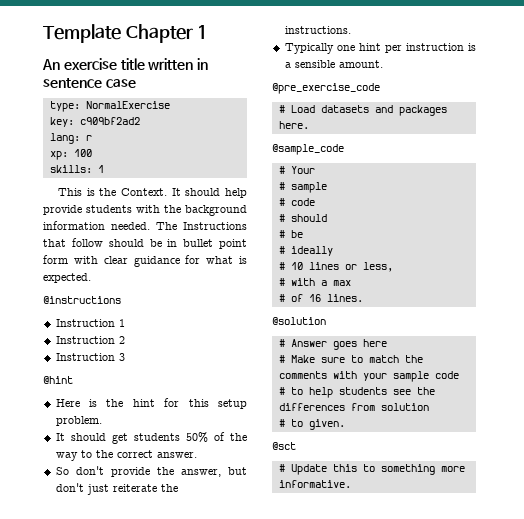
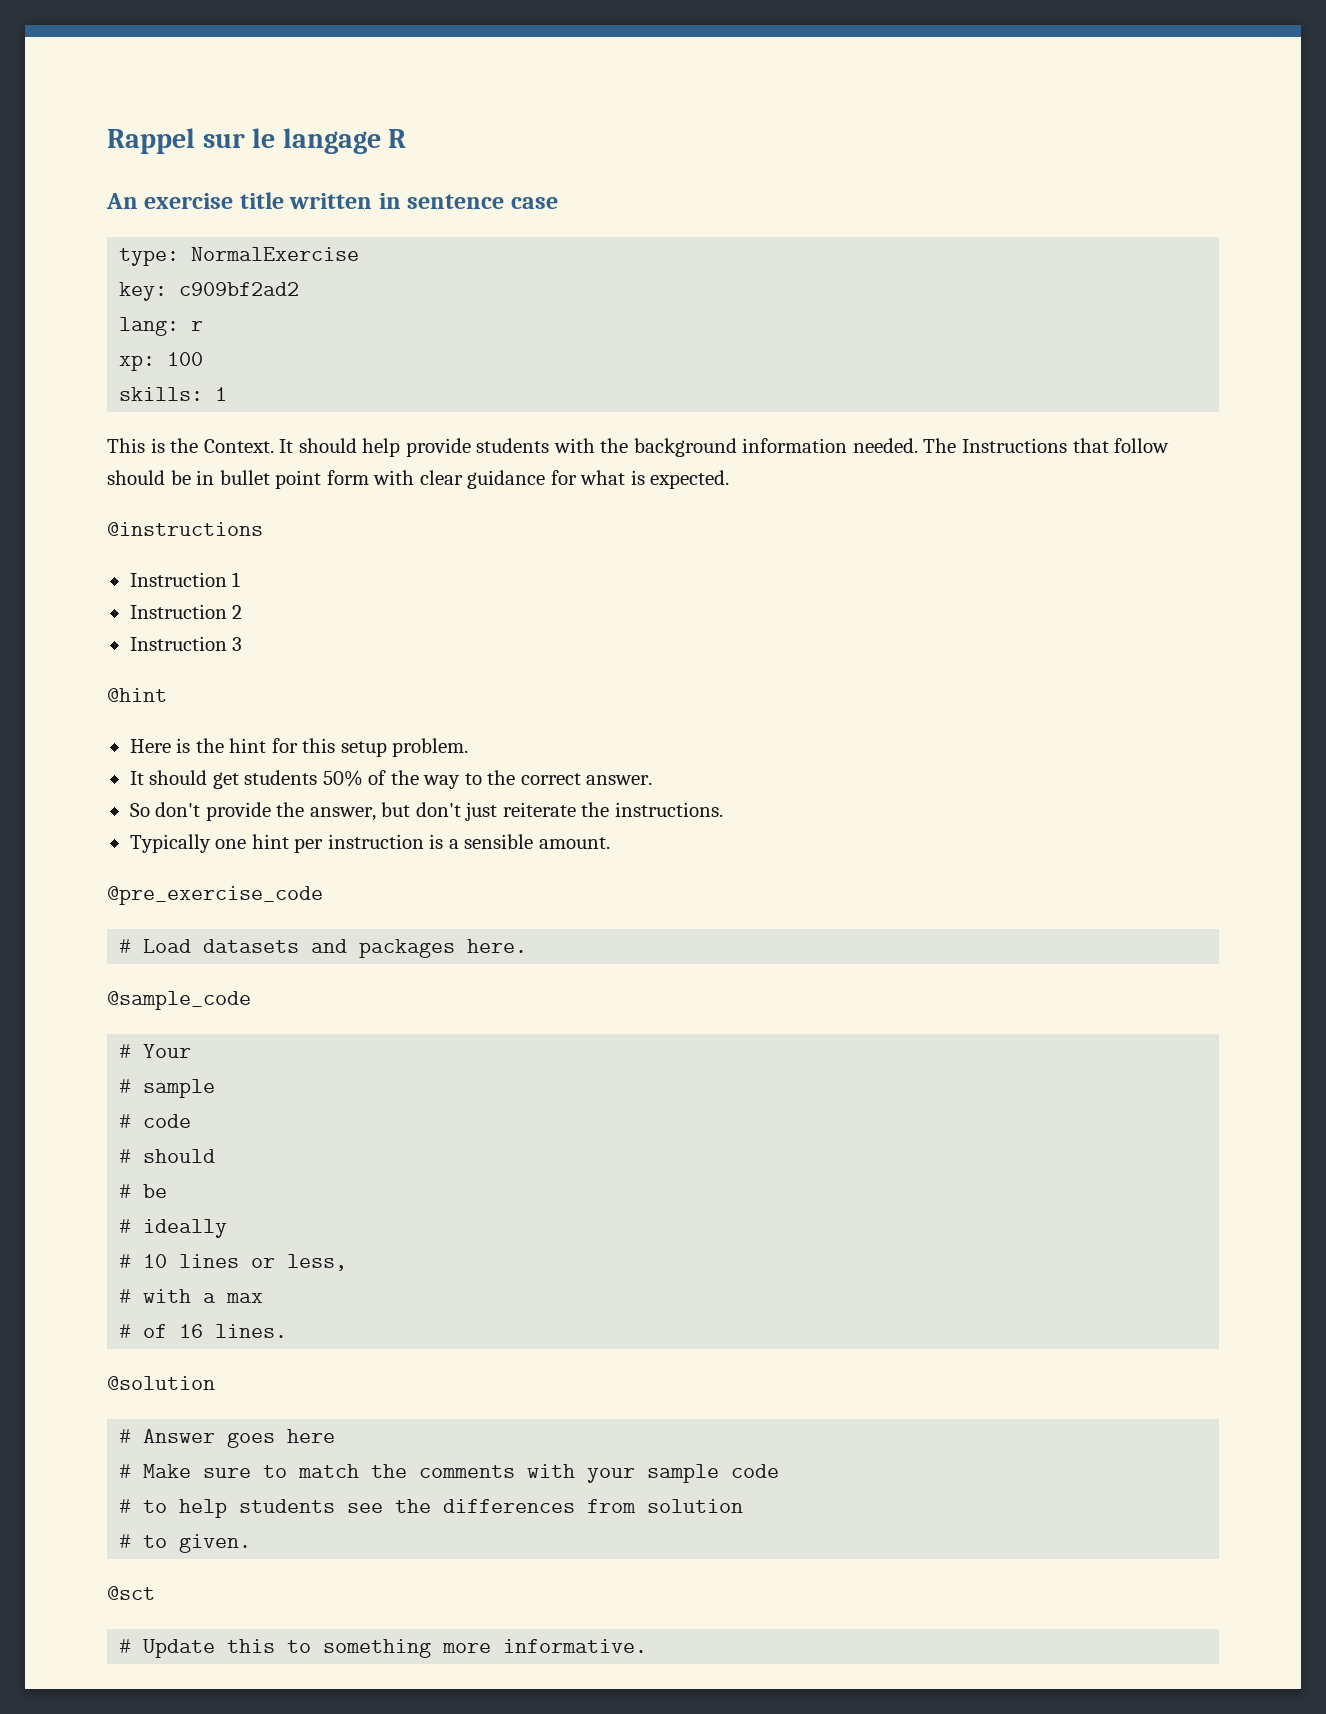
- Template Chapter 1
+ Rappel sur le langage R

